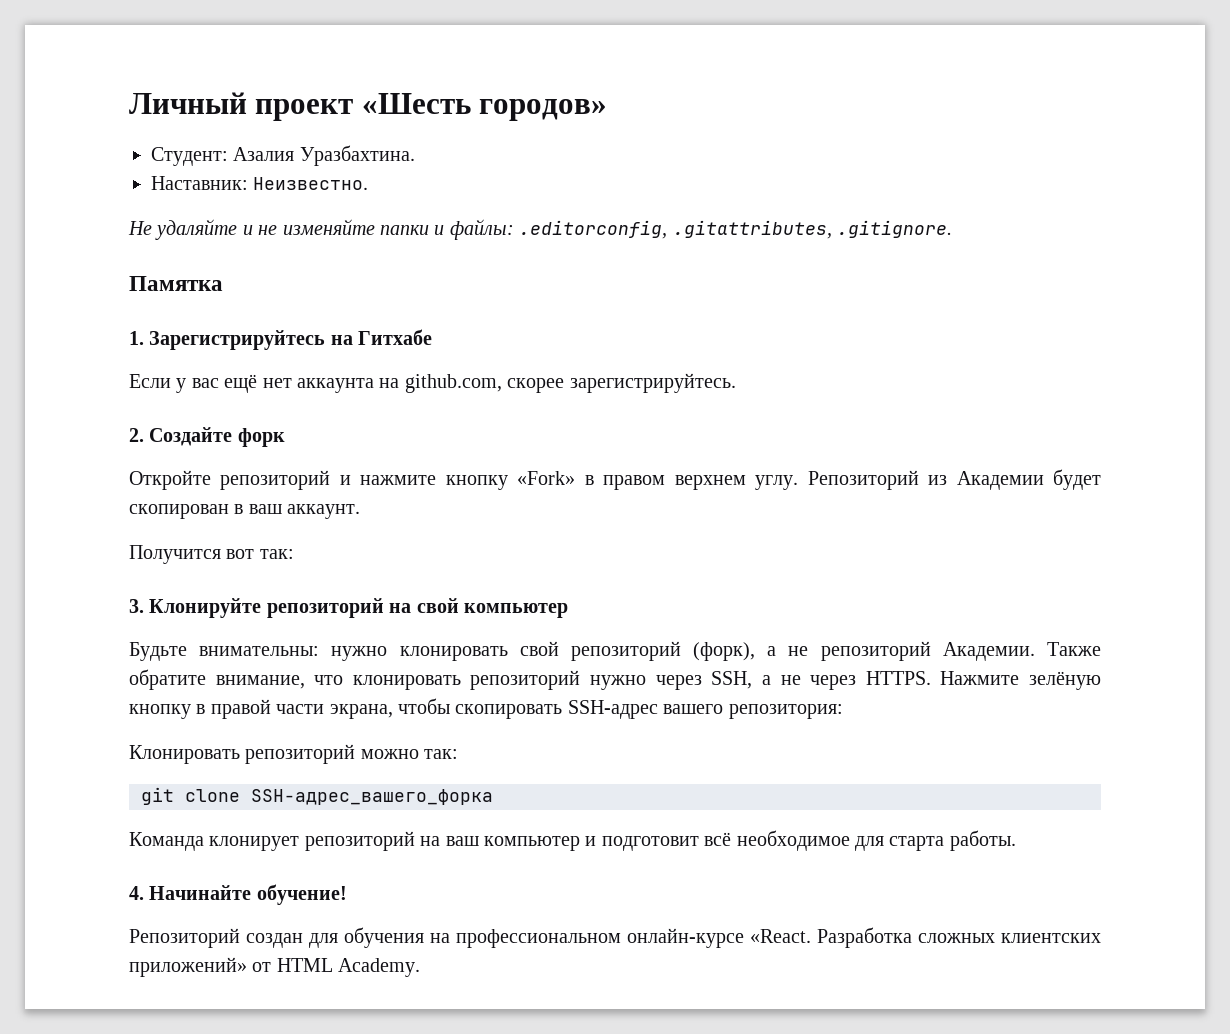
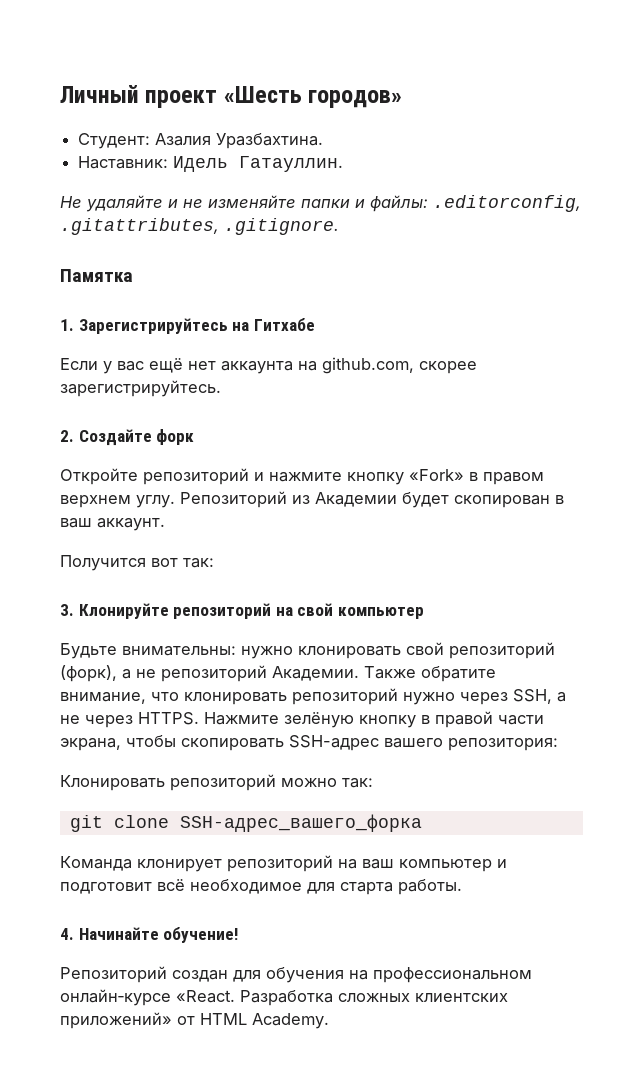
- Наставник: Неизвестно.
+ Наставник: Идель Гатауллин.

